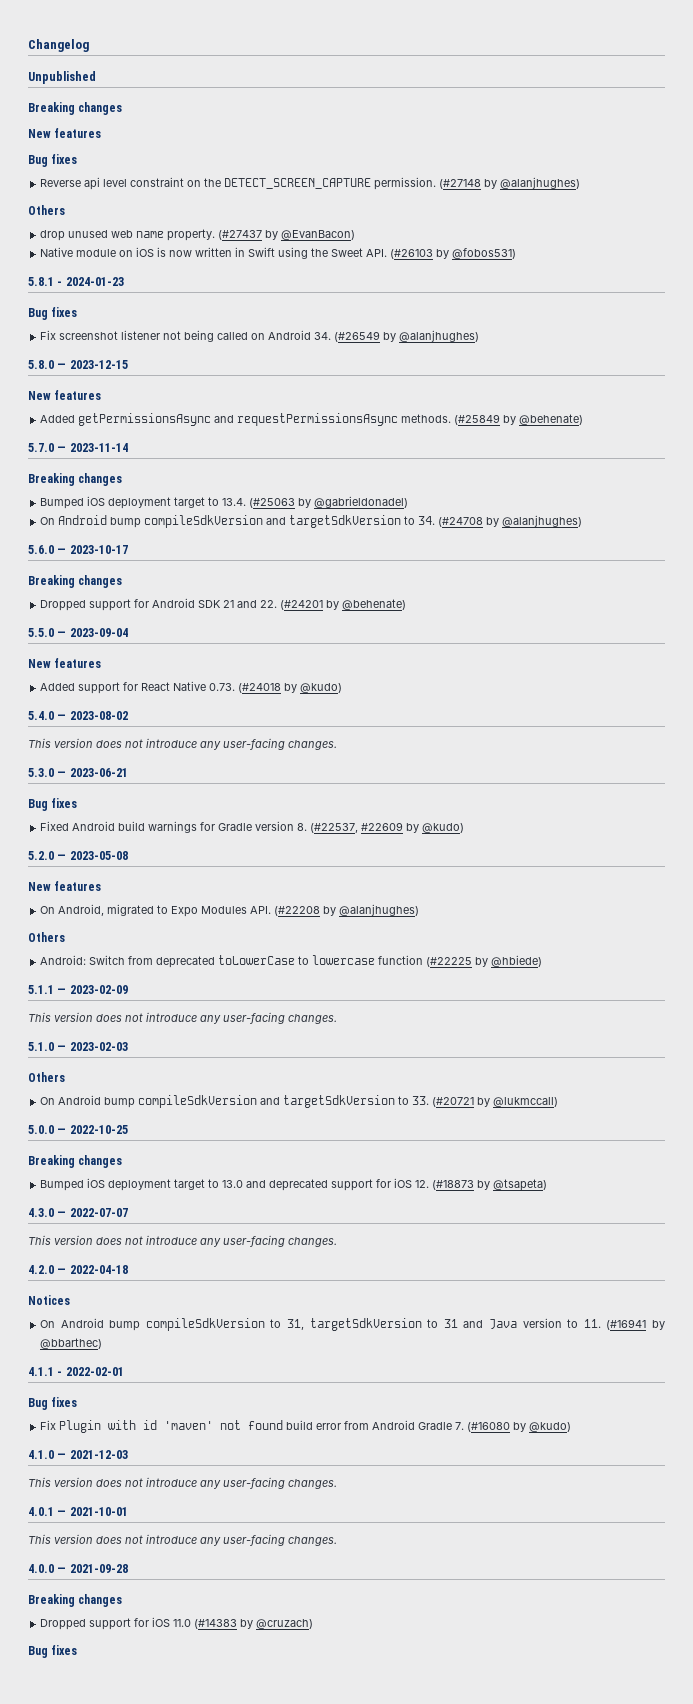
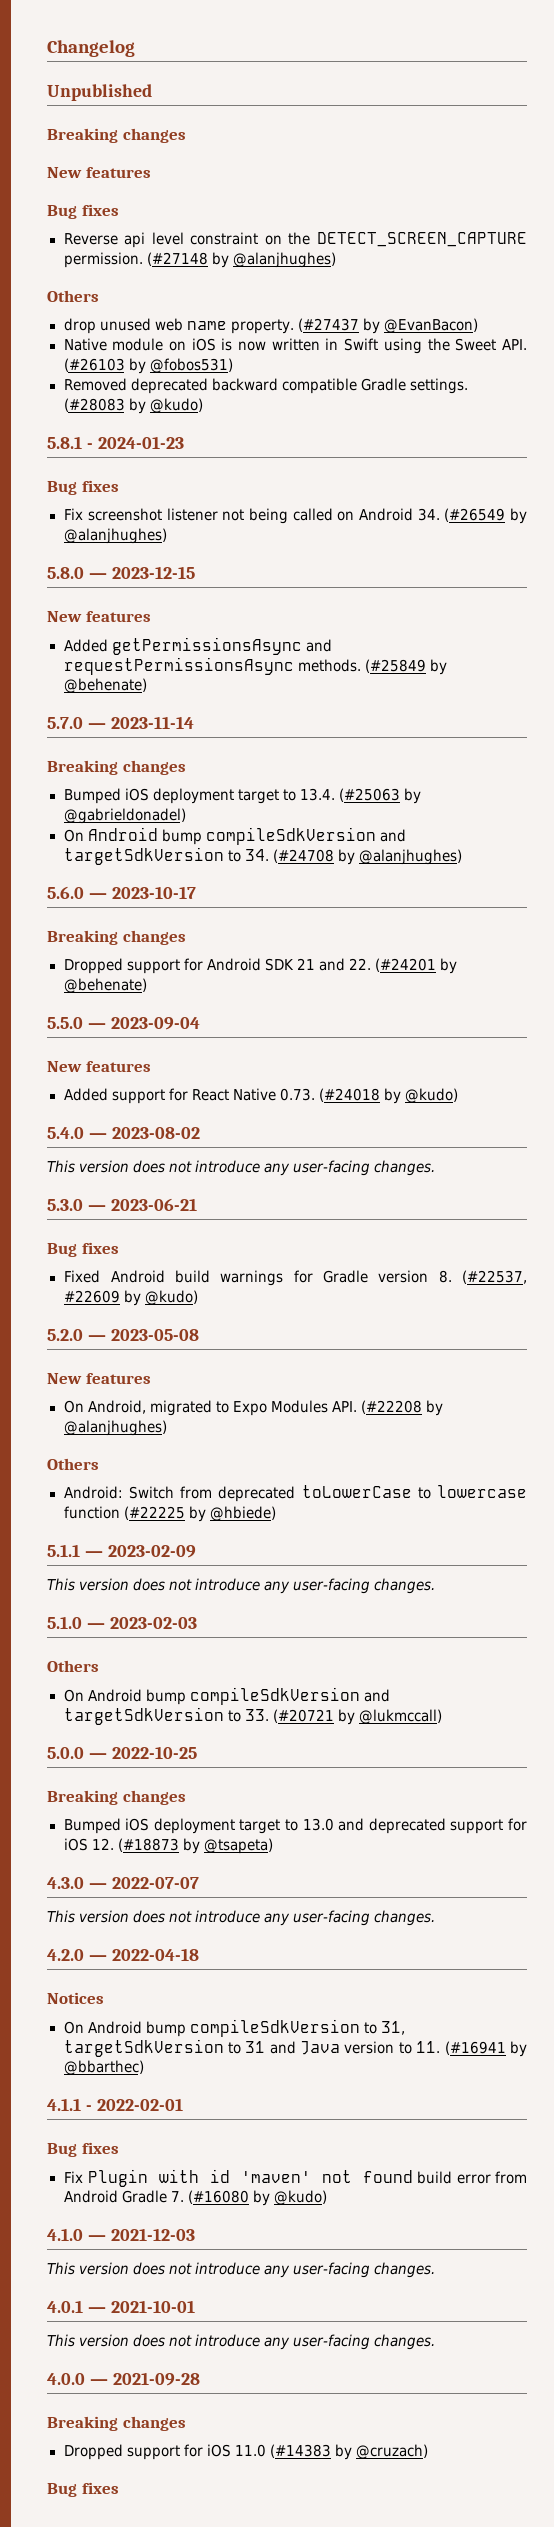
+ Removed deprecated backward compatible Gradle settings. (#28083 by @kudo)

